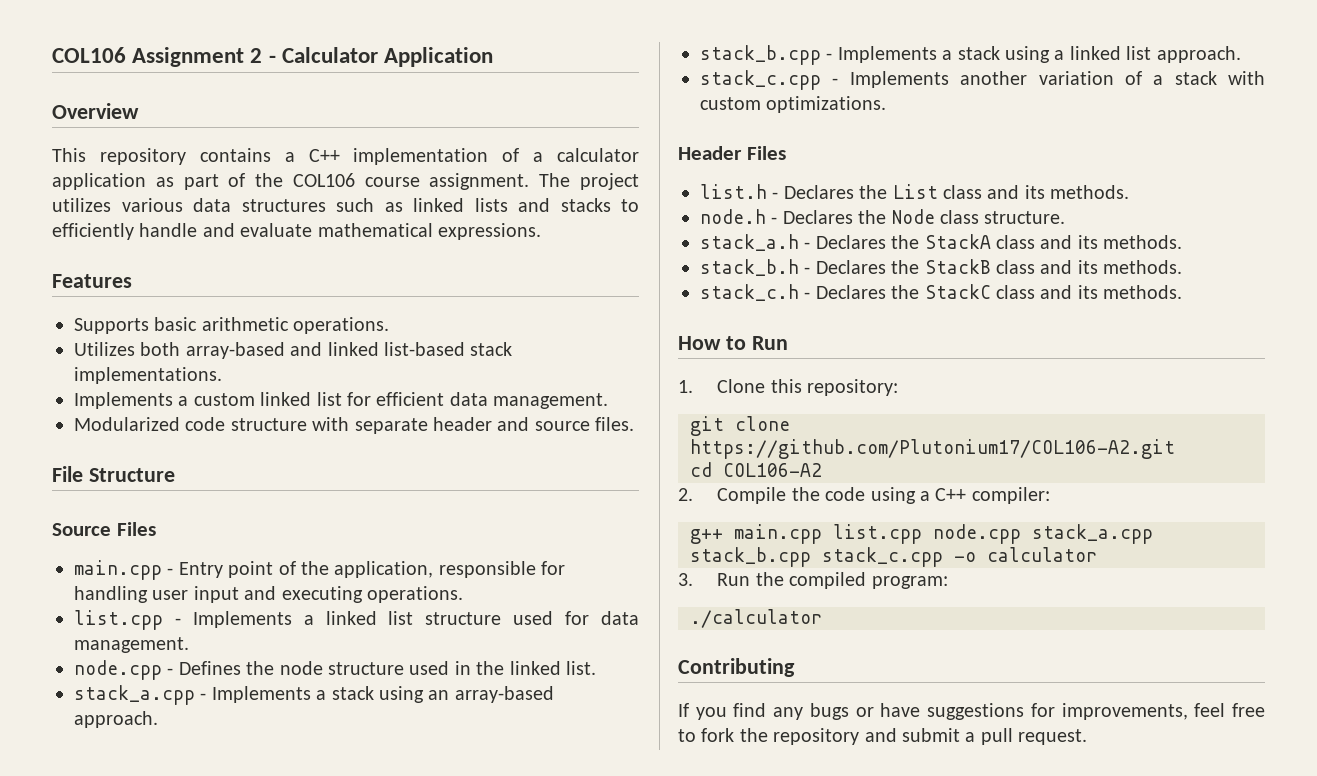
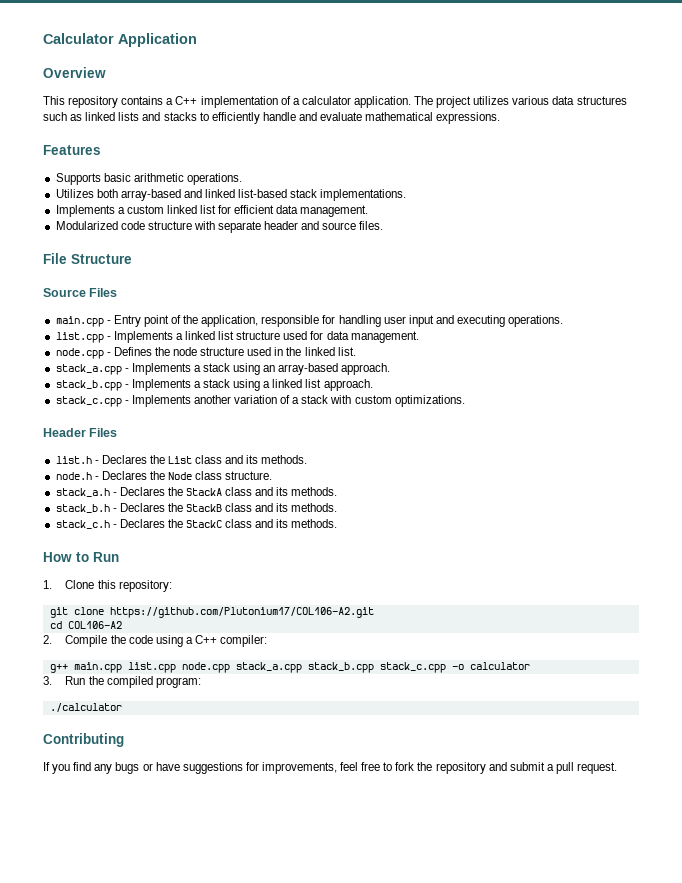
- COL106 Assignment 2 - Calculator Application
+ Calculator Application
- This repository contains a C++ implementation of a calculator application as part of the COL106 course assignment.
+ This repository contains a C++ implementation of a calculator application.

